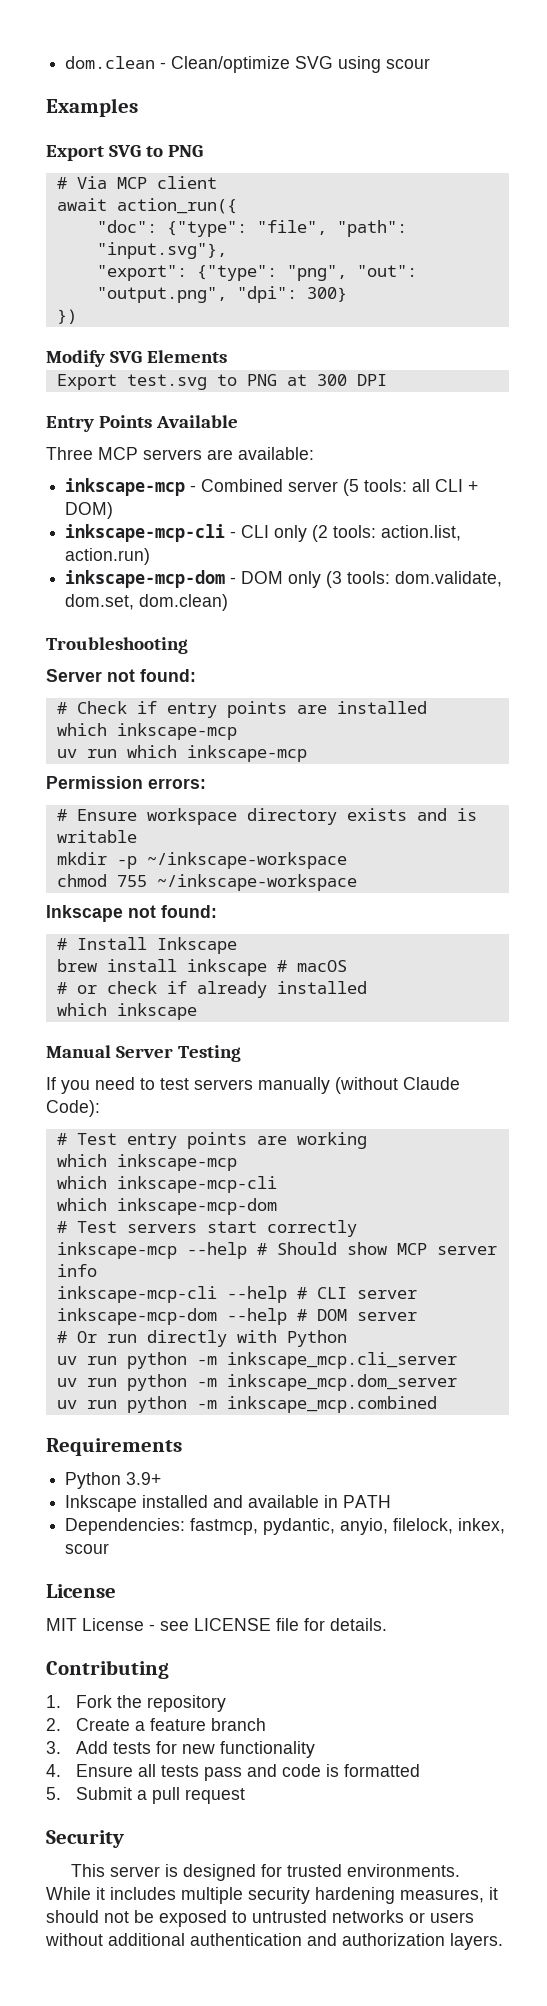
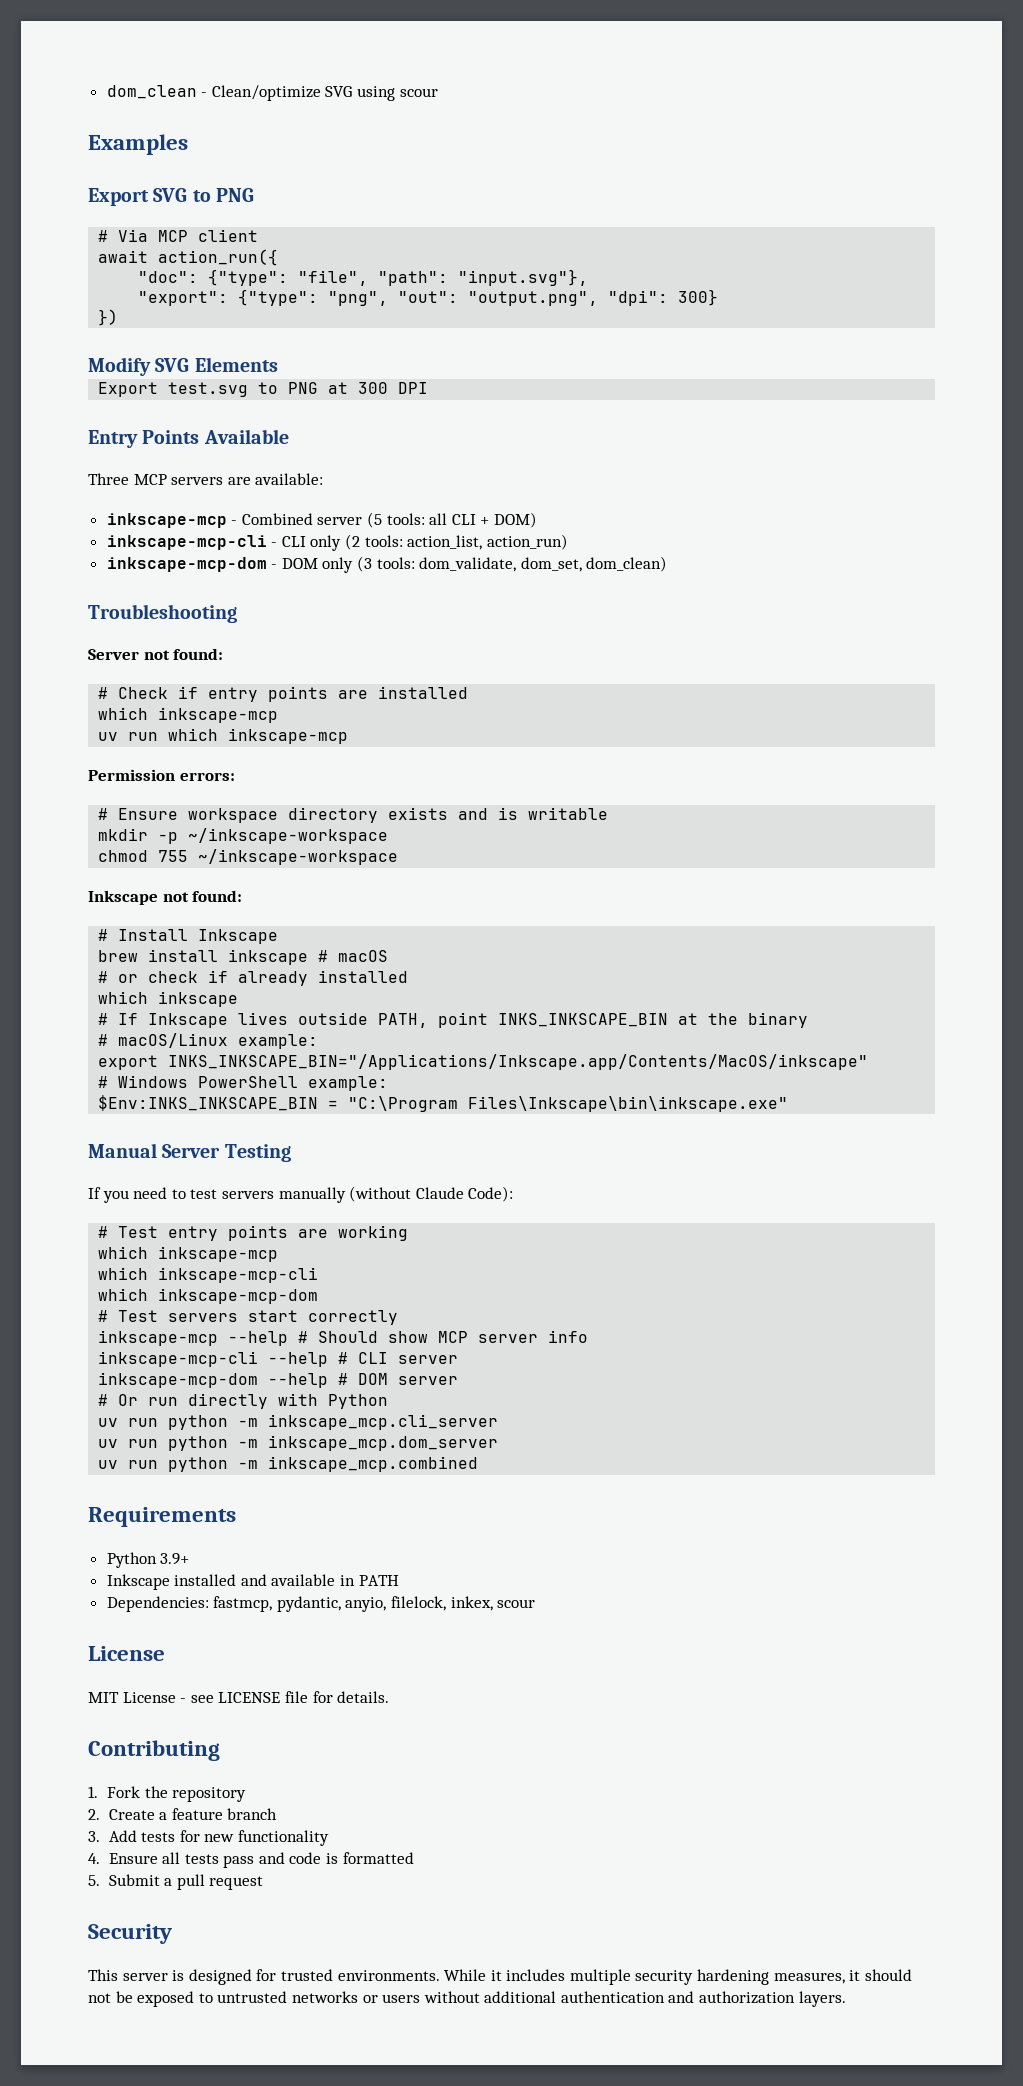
- dom.clean - Clean/optimize SVG using scour
+ dom_clean - Clean/optimize SVG using scour
- inkscape-mcp-cli - CLI only (2 tools: action.list, action.run)
+ inkscape-mcp-cli - CLI only (2 tools: action_list, action_run)
- inkscape-mcp-dom - DOM only (3 tools: dom.validate, dom.set, dom.clean)
+ inkscape-mcp-dom - DOM only (3 tools: dom_validate, dom_set, dom_clean)
+ # If Inkscape lives outside PATH, point INKS_INKSCAPE_BIN at the binary
+ # macOS/Linux example:
+ export INKS_INKSCAPE_BIN="/Applications/Inkscape.app/Contents/MacOS/inkscape"
+ # Windows PowerShell example:
+ $Env:INKS_INKSCAPE_BIN = "C:\Program Files\Inkscape\bin\inkscape.exe"

